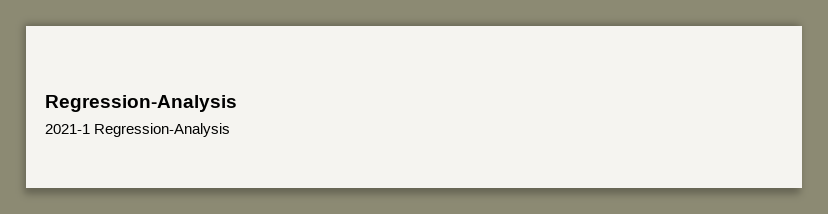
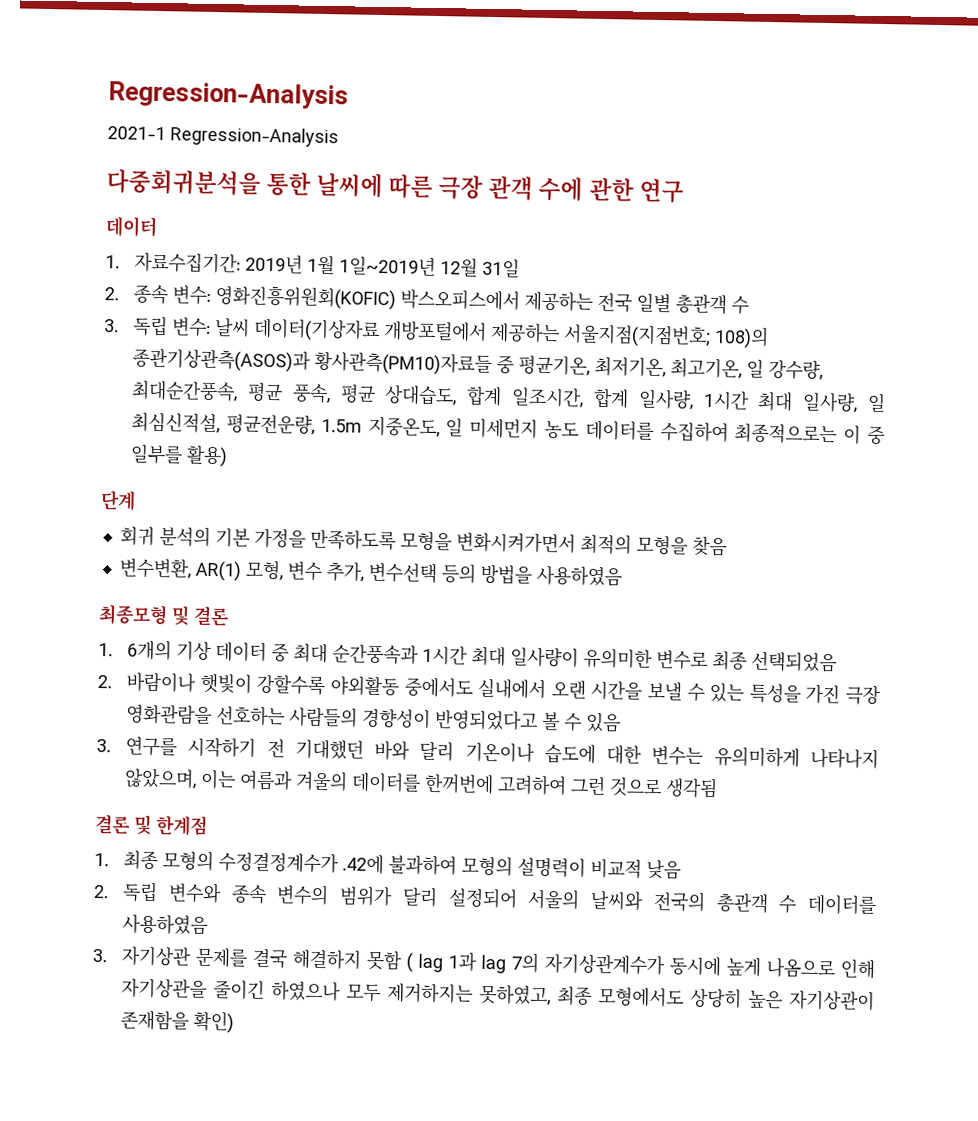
+ 다중회귀분석을 통한 날씨에 따른 극장 관객 수에 관한 연구
+ 데이터
+ 1. 자료수집기간: 2019년 1월 1일~2019년 12월 31일
+ 2. 종속 변수: 영화진흥위원회(KOFIC) 박스오피스에서 제공하는 전국 일별 총관객 수
+ 3. 독립 변수: 날씨 데이터(기상자료 개방포털에서 제공하는 서울지점(지점번호; 108)의 종관기상관측(ASOS)과 황사관측(PM10)자료들 중 평균기온, 최저기온, 최고기온, 일 강수량, 최대순간풍속, 평균 풍속, 평균 상대습도, 합계 일조시간, 합계 일사량, 1시간 최대 일사량, 일 최심신적설, 평균전운량, 1.5m 지중온도, 일 미세먼지 농도 데이터를 수집하여 최종적으로는 이 중 일부를 활용)
+ 단계
+ 회귀 분석의 기본 가정을 만족하도록 모형을 변화시켜가면서 최적의 모형을 찾음
+ 변수변환, AR(1) 모형, 변수 추가, 변수선택 등의 방법을 사용하였음
+ 최종모형 및 결론
+ 1. 6개의 기상 데이터 중 최대 순간풍속과 1시간 최대 일사량이 유의미한 변수로 최종 선택되었음
+ 2. 바람이나 햇빛이 강할수록 야외활동 중에서도 실내에서 오랜 시간을 보낼 수 있는 특성을 가진 극장 영화관람을 선호하는 사람들의 경향성이 반영되었다고 볼 수 있음
+ 3. 연구를 시작하기 전 기대했던 바와 달리 기온이나 습도에 대한 변수는 유의미하게 나타나지 않았으며, 이는 여름과 겨울의 데이터를 한꺼번에 고려하여 그런 것으로 생각됨
+ 결론 및 한계점
+ 1. 최종 모형의 수정결정계수가 .42에 불과하여 모형의 설명력이 비교적 낮음
+ 2. 독립 변수와 종속 변수의 범위가 달리 설정되어 서울의 날씨와 전국의 총관객 수 데이터를 사용하였음
+ 3. 자기상관 문제를 결국 해결하지 못함 ( lag 1과 lag 7의 자기상관계수가 동시에 높게 나옴으로 인해 자기상관을 줄이긴 하였으나 모두 제거하지는 못하였고, 최종 모형에서도 상당히 높은 자기상관이 존재함을 확인)

